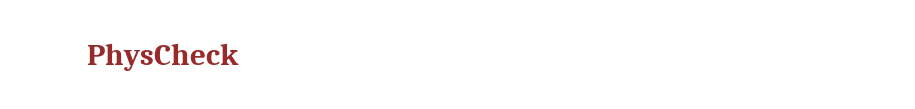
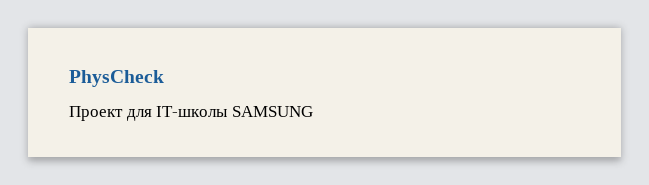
+ Проект для IT-школы SAMSUNG

